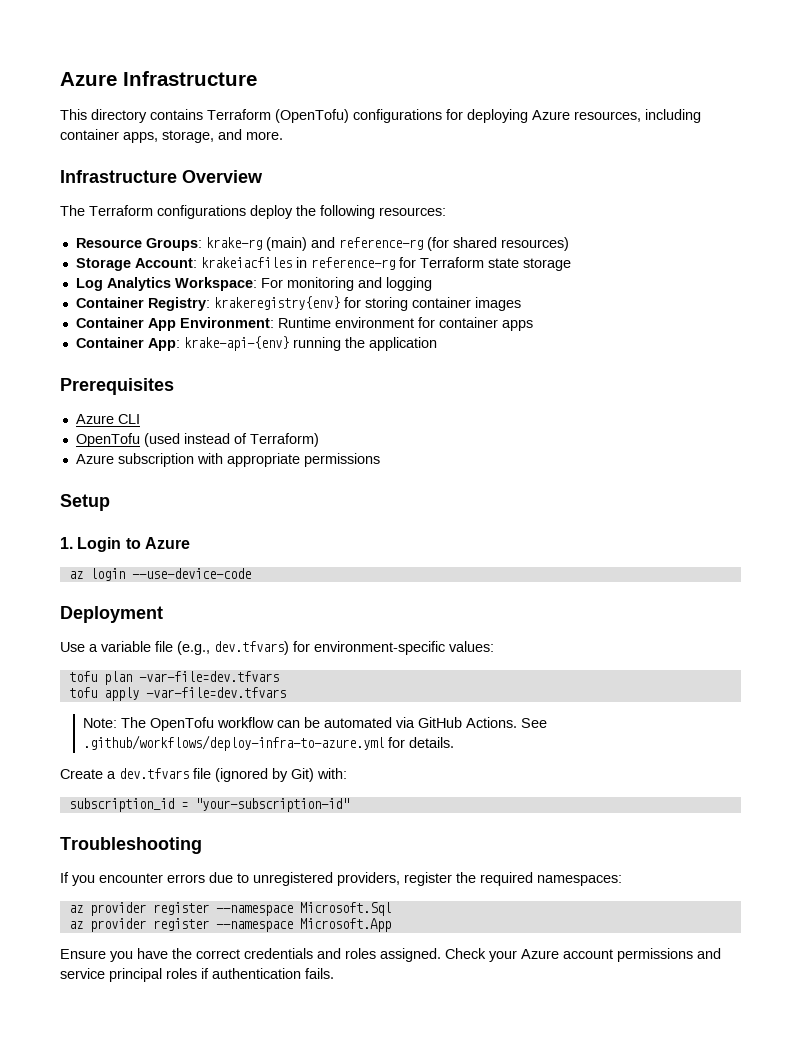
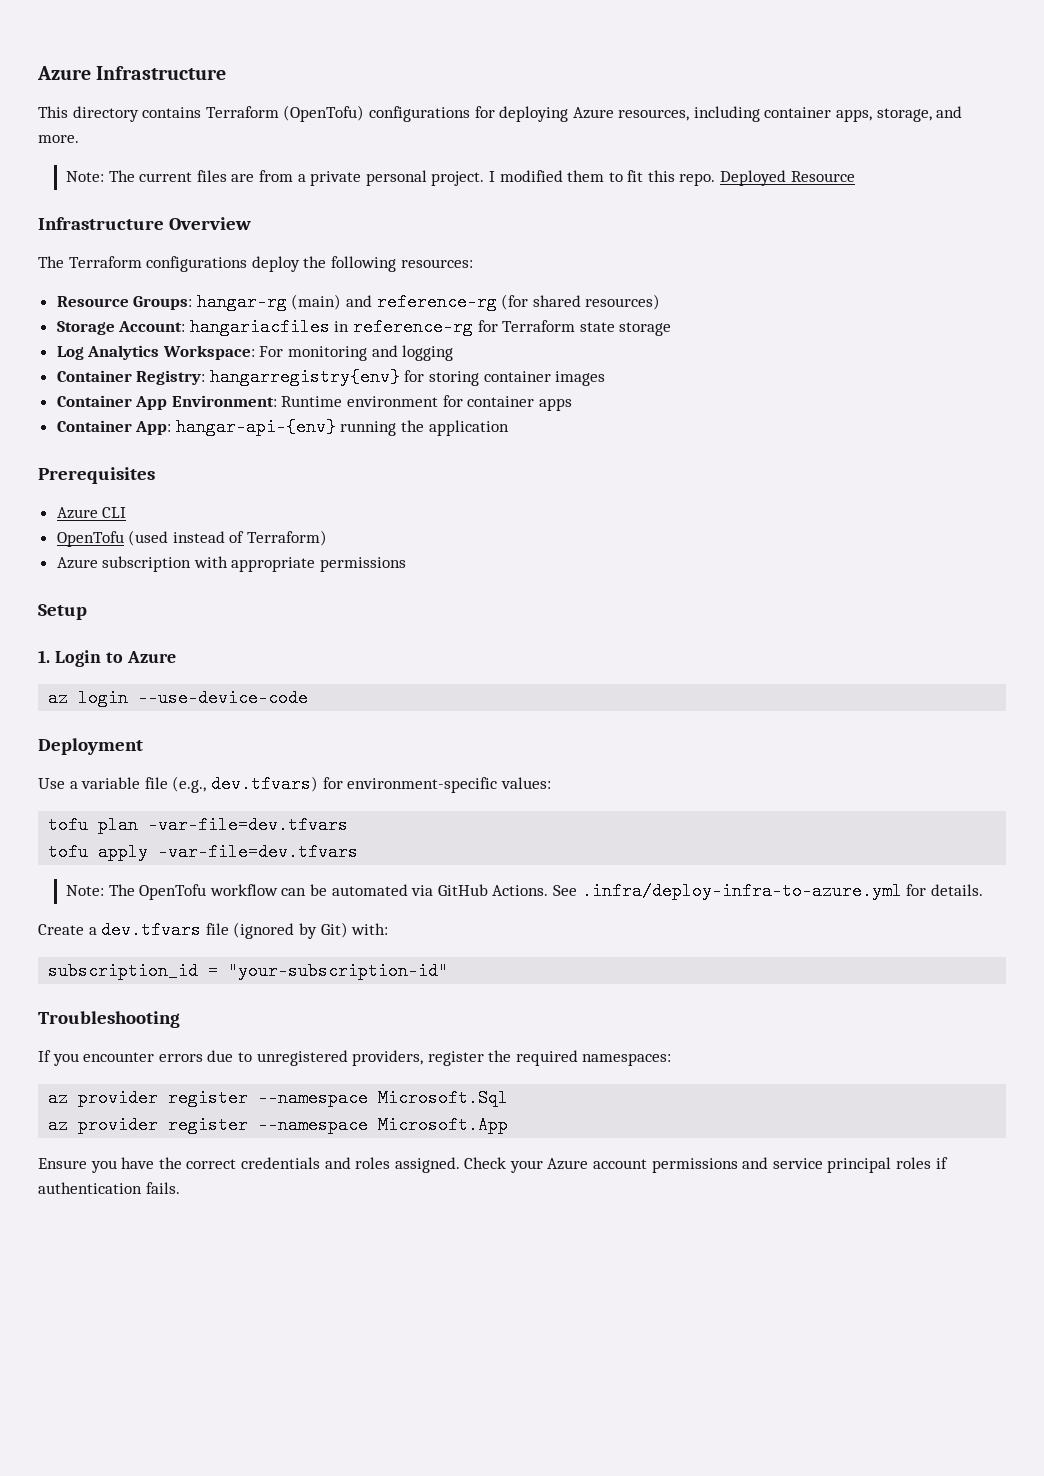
+ Note: The current files are from a private personal project. I modified them to fit this repo. Deployed Resource
- Resource Groups: krake-rg (main) and reference-rg (for shared resources)
+ Resource Groups: hangar-rg (main) and reference-rg (for shared resources)
- Storage Account: krakeiacfiles in reference-rg for Terraform state storage
+ Storage Account: hangariacfiles in reference-rg for Terraform state storage
- Container Registry: krakeregistry{env} for storing container images
+ Container Registry: hangarregistry{env} for storing container images
- Container App: krake-api-{env} running the application
+ Container App: hangar-api-{env} running the application
- See .github/workflows/deploy-infra-to-azure.yml for details.
+ See .infra/deploy-infra-to-azure.yml for details.

